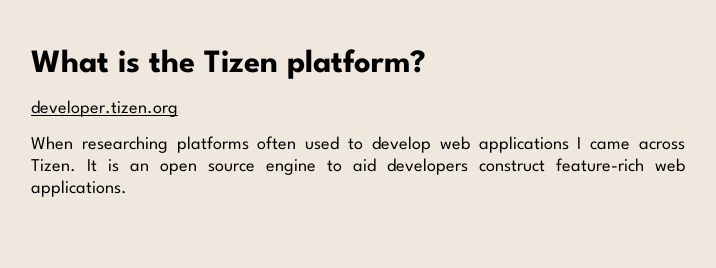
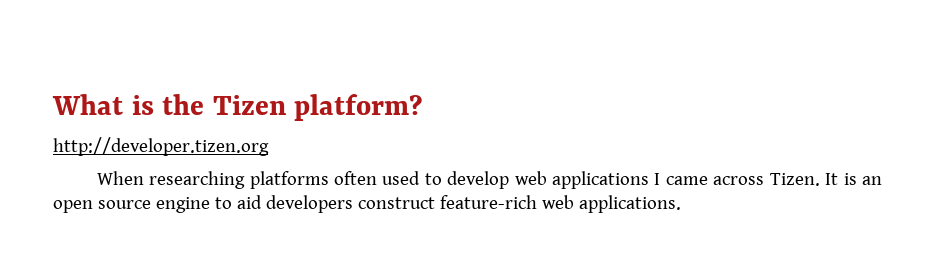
- developer.tizen.org
+ http://developer.tizen.org

